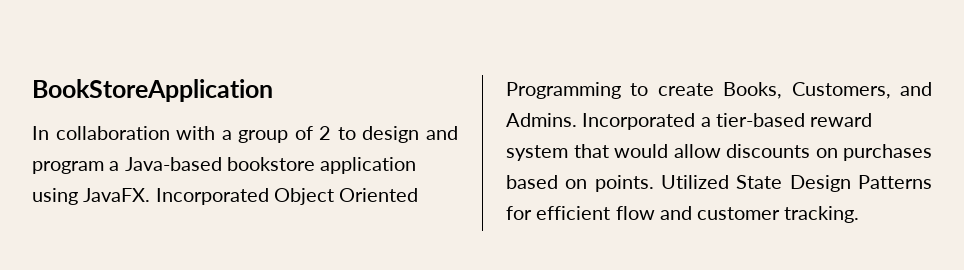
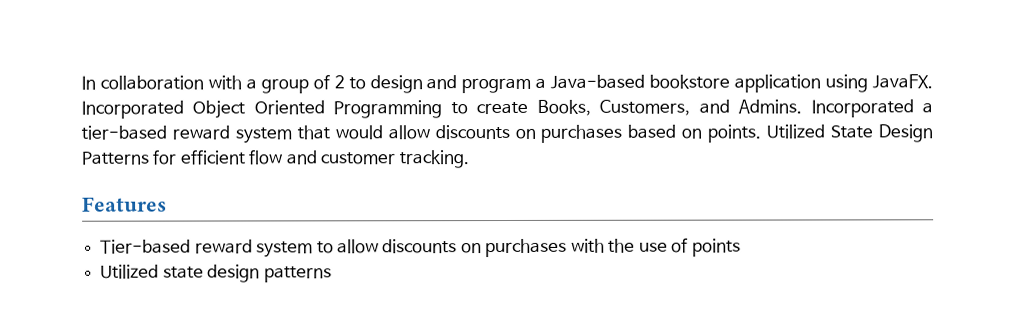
- BookStoreApplication
+ Features
+ Tier-based reward system to allow discounts on purchases with the use of points
+ Utilized state design patterns

